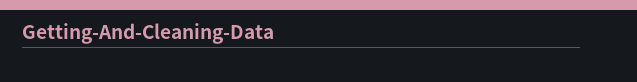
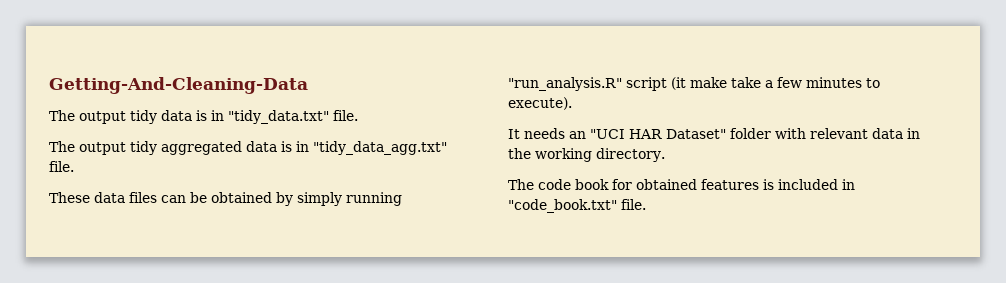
+ The output tidy data is in "tidy_data.txt" file.
+ The output tidy aggregated data is in "tidy_data_agg.txt" file.
+ These data files can be obtained by simply running "run_analysis.R" script (it make take a few minutes to execute).
+ It needs an "UCI HAR Dataset" folder with relevant data in the working directory.
+ The code book for obtained features is included in "code_book.txt" file.

